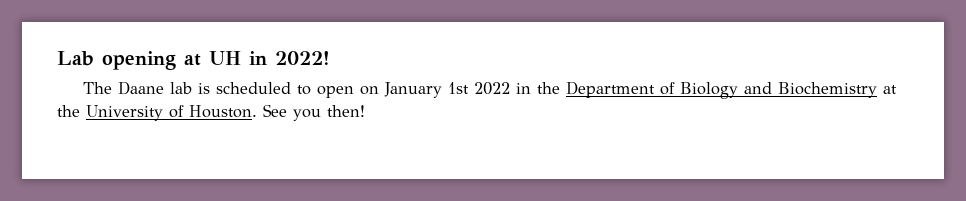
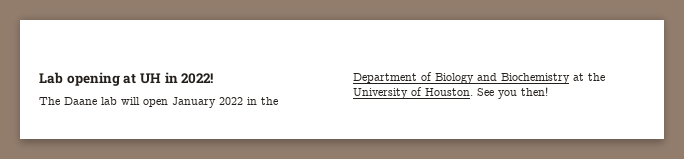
- The Daane lab is scheduled to open on January 1st 2022 in the Department of Biology and Biochemistry at the University of Houston.
+ The Daane lab will open January 2022 in the Department of Biology and Biochemistry at the University of Houston.

